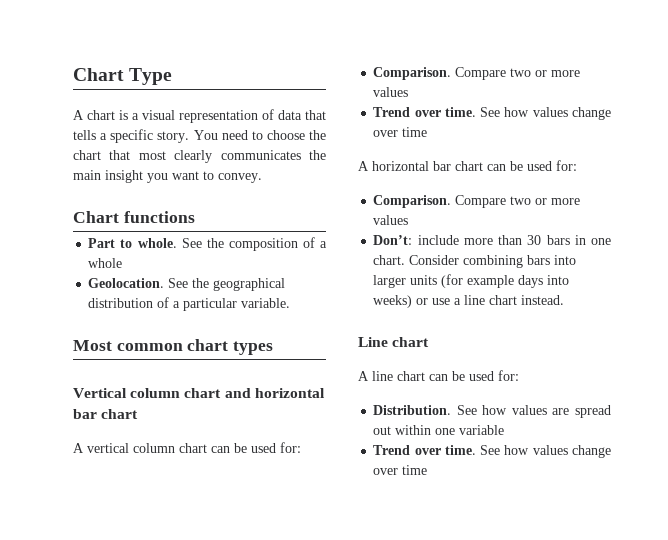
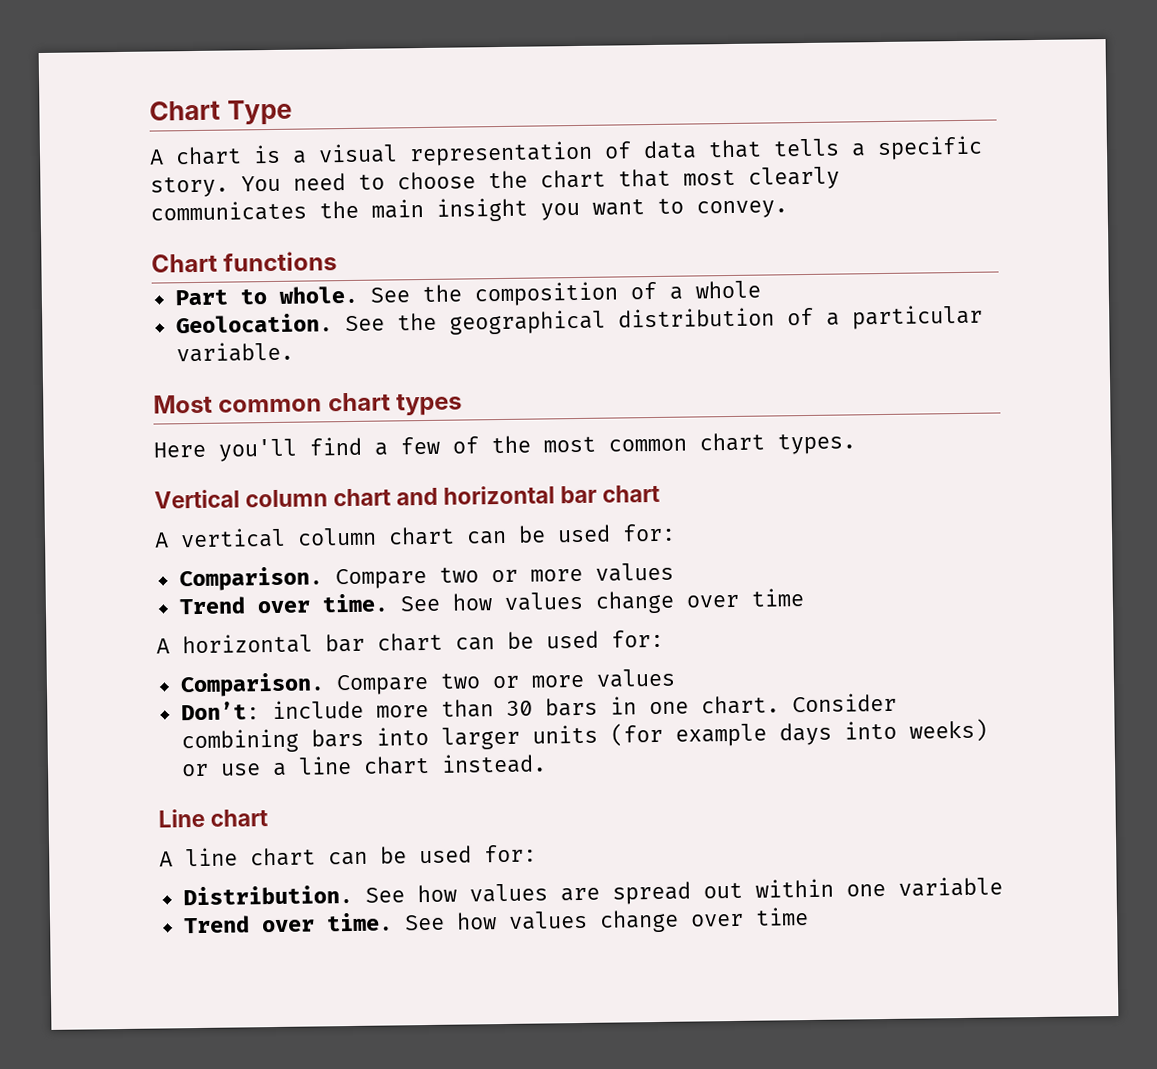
+ Here you'll find a few of the most common chart types.

